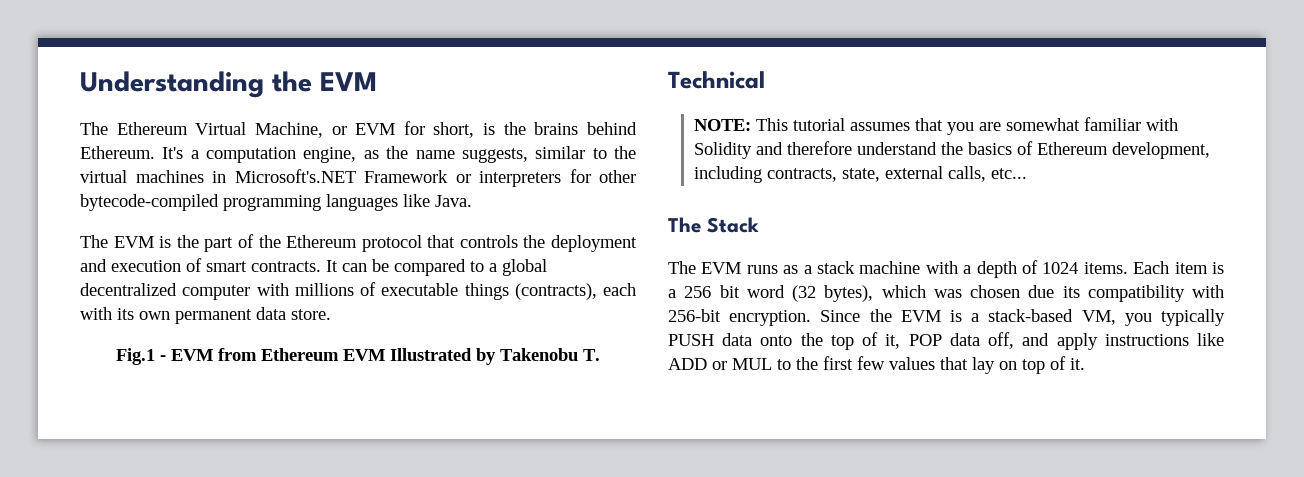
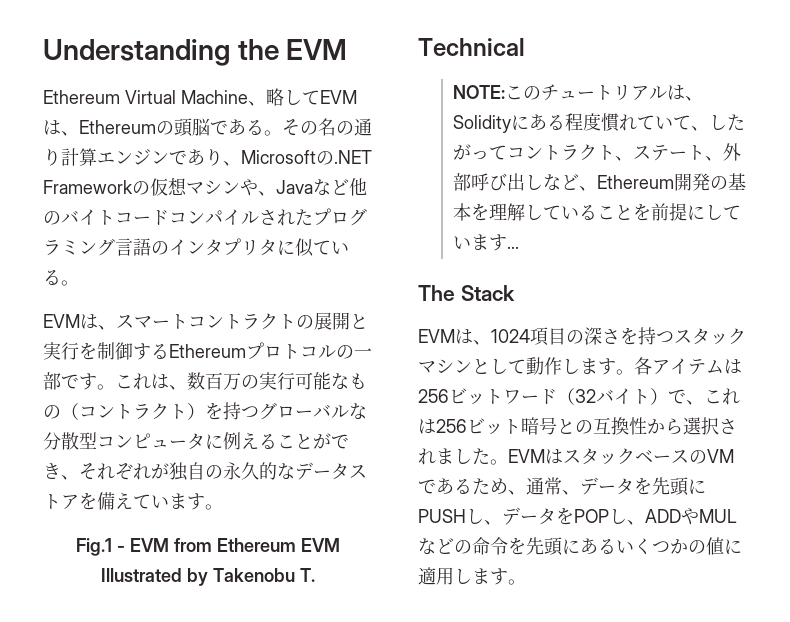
- The Ethereum Virtual Machine, or EVM for short, is the brains behind Ethereum. It's a computation engine, as the name suggests, similar to the virtual machines in Microsoft's.NET Framework or interpreters for other bytecode-compiled programming languages like Java.
- The EVM is the part of the Ethereum protocol that controls the deployment and execution of smart contracts. It can be compared to a global decentralized computer with millions of executable things (contracts), each with its own permanent data store.
+ Ethereum Virtual Machine、略してEVMは、Ethereumの頭脳である。その名の通り計算エンジンであり、Microsoftの.NET Frameworkの仮想マシンや、Javaなど他のバイトコードコンパイルされたプログラミング言語のインタプリタに似ている。
+ EVMは、スマートコントラクトの展開と実行を制御するEthereumプロトコルの一部です。これは、数百万の実行可能なもの（コントラクト）を持つグローバルな分散型コンピュータに例えることができ、それぞれが独自の永久的なデータストアを備えています。
- NOTE: This tutorial assumes that you are somewhat familiar with Solidity and therefore understand the basics of Ethereum development, including contracts, state, external calls, etc...
+ NOTE:このチュートリアルは、Solidityにある程度慣れていて、したがってコントラクト、ステート、外部呼び出しなど、Ethereum開発の基本を理解していることを前提にしています...
  The Stack
- The EVM runs as a stack machine with a depth of 1024 items. Each item is a 256 bit word (32 bytes), which was chosen due its compatibility with 256-bit encryption. Since the EVM is a stack-based VM, you typically PUSH data onto the top of it, POP data off, and apply instructions like ADD or MUL to the first few values that lay on top of it.
+ EVMは、1024項目の深さを持つスタックマシンとして動作します。各アイテムは256ビットワード（32バイト）で、これは256ビット暗号との互換性から選択されました。EVMはスタックベースのVMであるため、通常、データを先頭にPUSHし、データをPOPし、ADDやMULなどの命令を先頭にあるいくつかの値に適用します。

